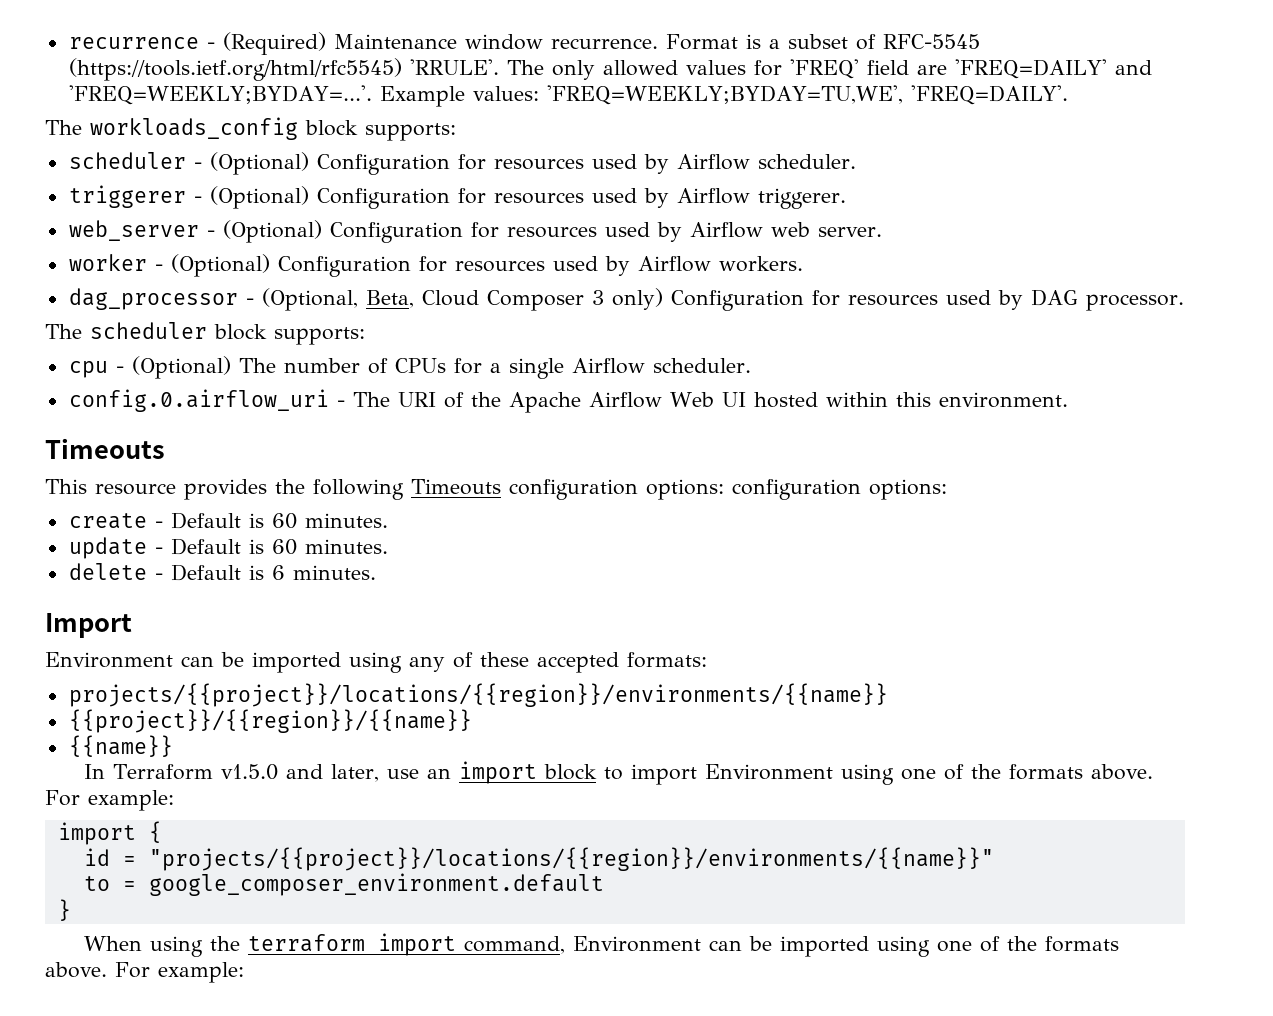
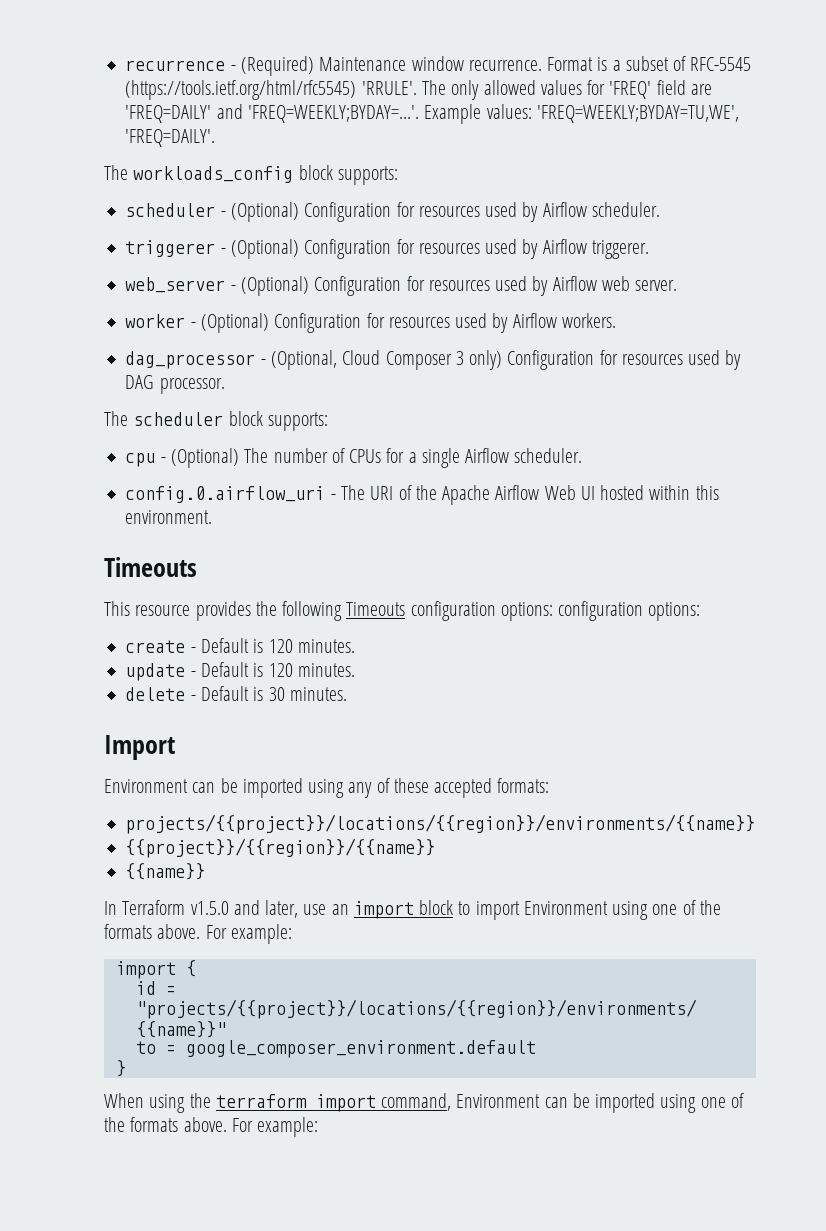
- dag_processor - (Optional, Beta, Cloud Composer 3 only) Configuration for resources used by DAG processor.
+ dag_processor - (Optional, Cloud Composer 3 only) Configuration for resources used by DAG processor.
- create - Default is 60 minutes.
+ create - Default is 120 minutes.
- update - Default is 60 minutes.
+ update - Default is 120 minutes.
- delete - Default is 6 minutes.
+ delete - Default is 30 minutes.

